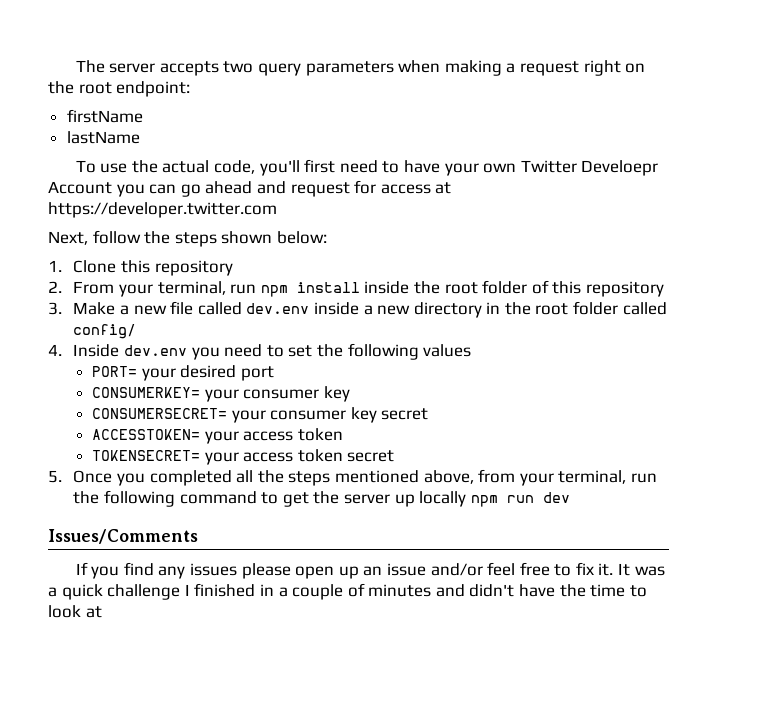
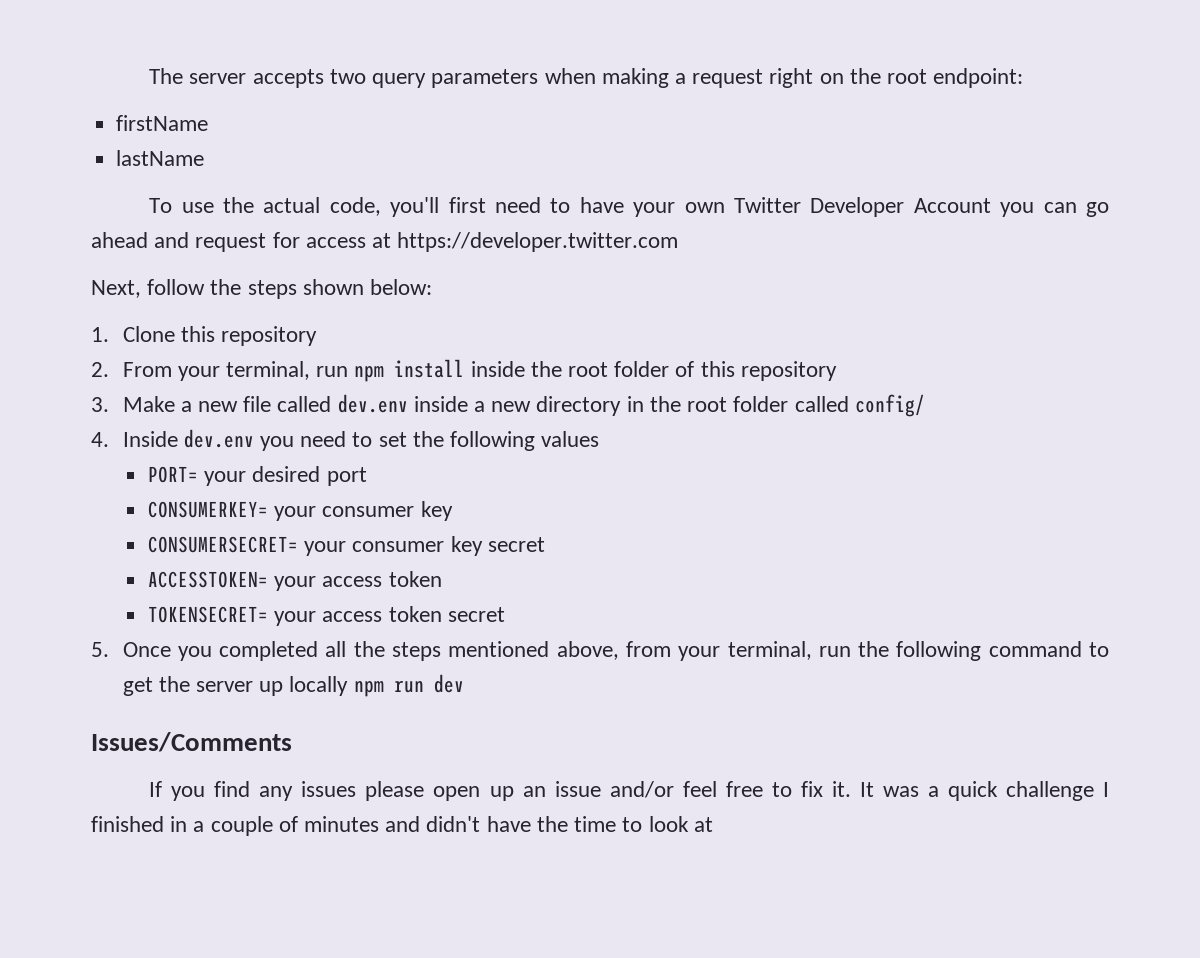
- To use the actual code, you'll first need to have your own Twitter Develoepr Account you can go ahead and request for access at https://developer.twitter.com
+ To use the actual code, you'll first need to have your own Twitter Developer Account you can go ahead and request for access at https://developer.twitter.com

